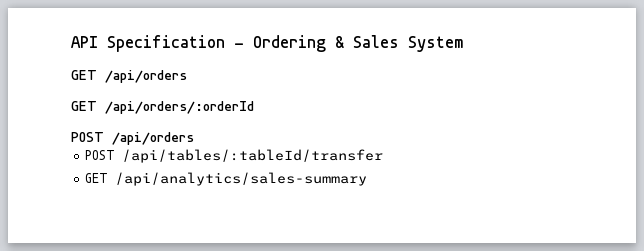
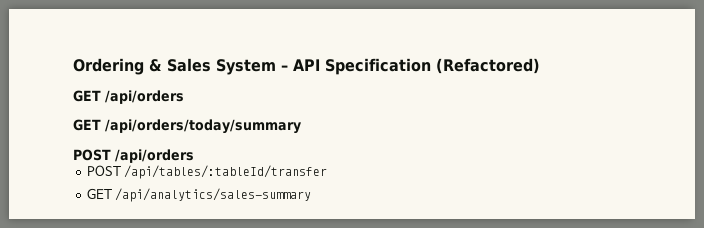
- API Specification - Ordering & Sales System
+ Ordering & Sales System – API Specification (Refactored)
- GET /api/orders/:orderId
+ GET /api/orders/today/summary

